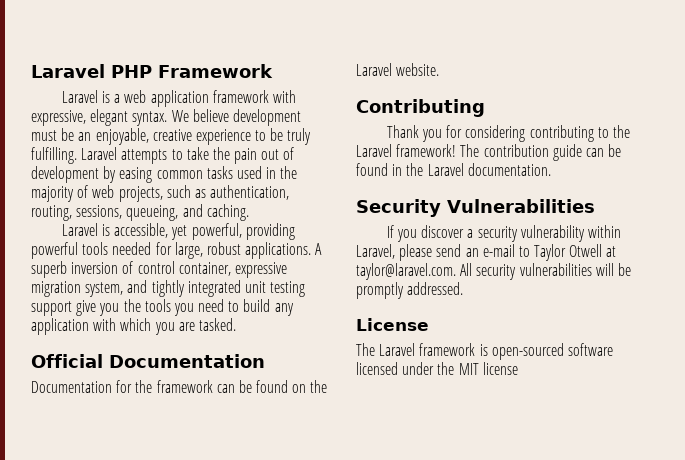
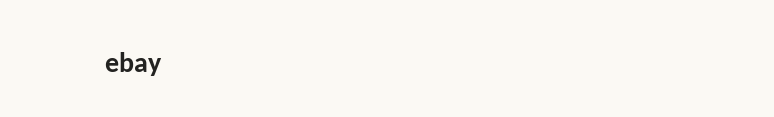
- Laravel PHP Framework
- Laravel is a web application framework with expressive, elegant syntax. We believe development must be an enjoyable, creative experience to be truly fulfilling. Laravel attempts to take the pain out of development by easing common tasks used in the majority of web projects, such as authentication, routing, sessions, queueing, and caching.
- Laravel is accessible, yet powerful, providing powerful tools needed for large, robust applications. A superb inversion of control container, expressive migration system, and tightly integrated unit testing support give you the tools you need to build any application with which you are tasked.
- Official Documentation
- Documentation for the framework can be found on the Laravel website.
- Contributing
- Thank you for considering contributing to the Laravel framework! The contribution guide can be found in the Laravel documentation.
- Security Vulnerabilities
- If you discover a security vulnerability within Laravel, please send an e-mail to Taylor Otwell at taylor@laravel.com. All security vulnerabilities will be promptly addressed.
- License
- The Laravel framework is open-sourced software licensed under the MIT license
+ ebay

